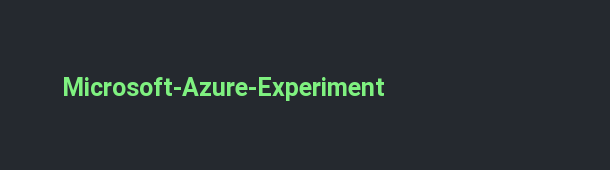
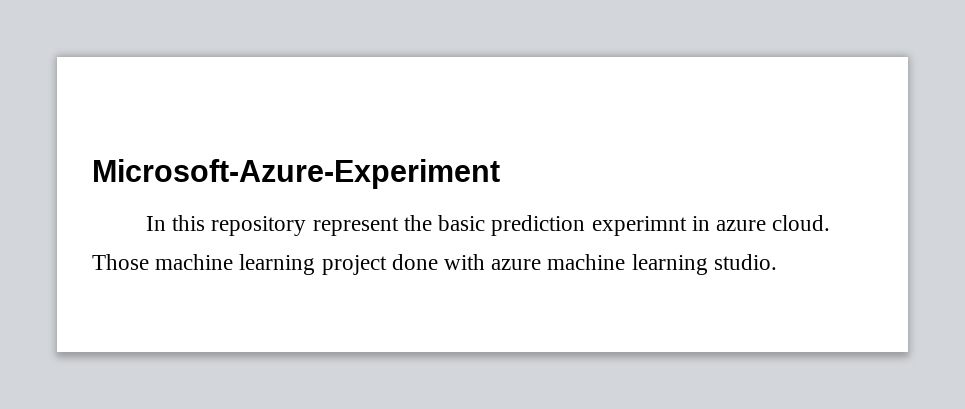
+ In this repository represent the basic prediction experimnt in azure cloud. Those machine learning project done with azure machine learning studio.

